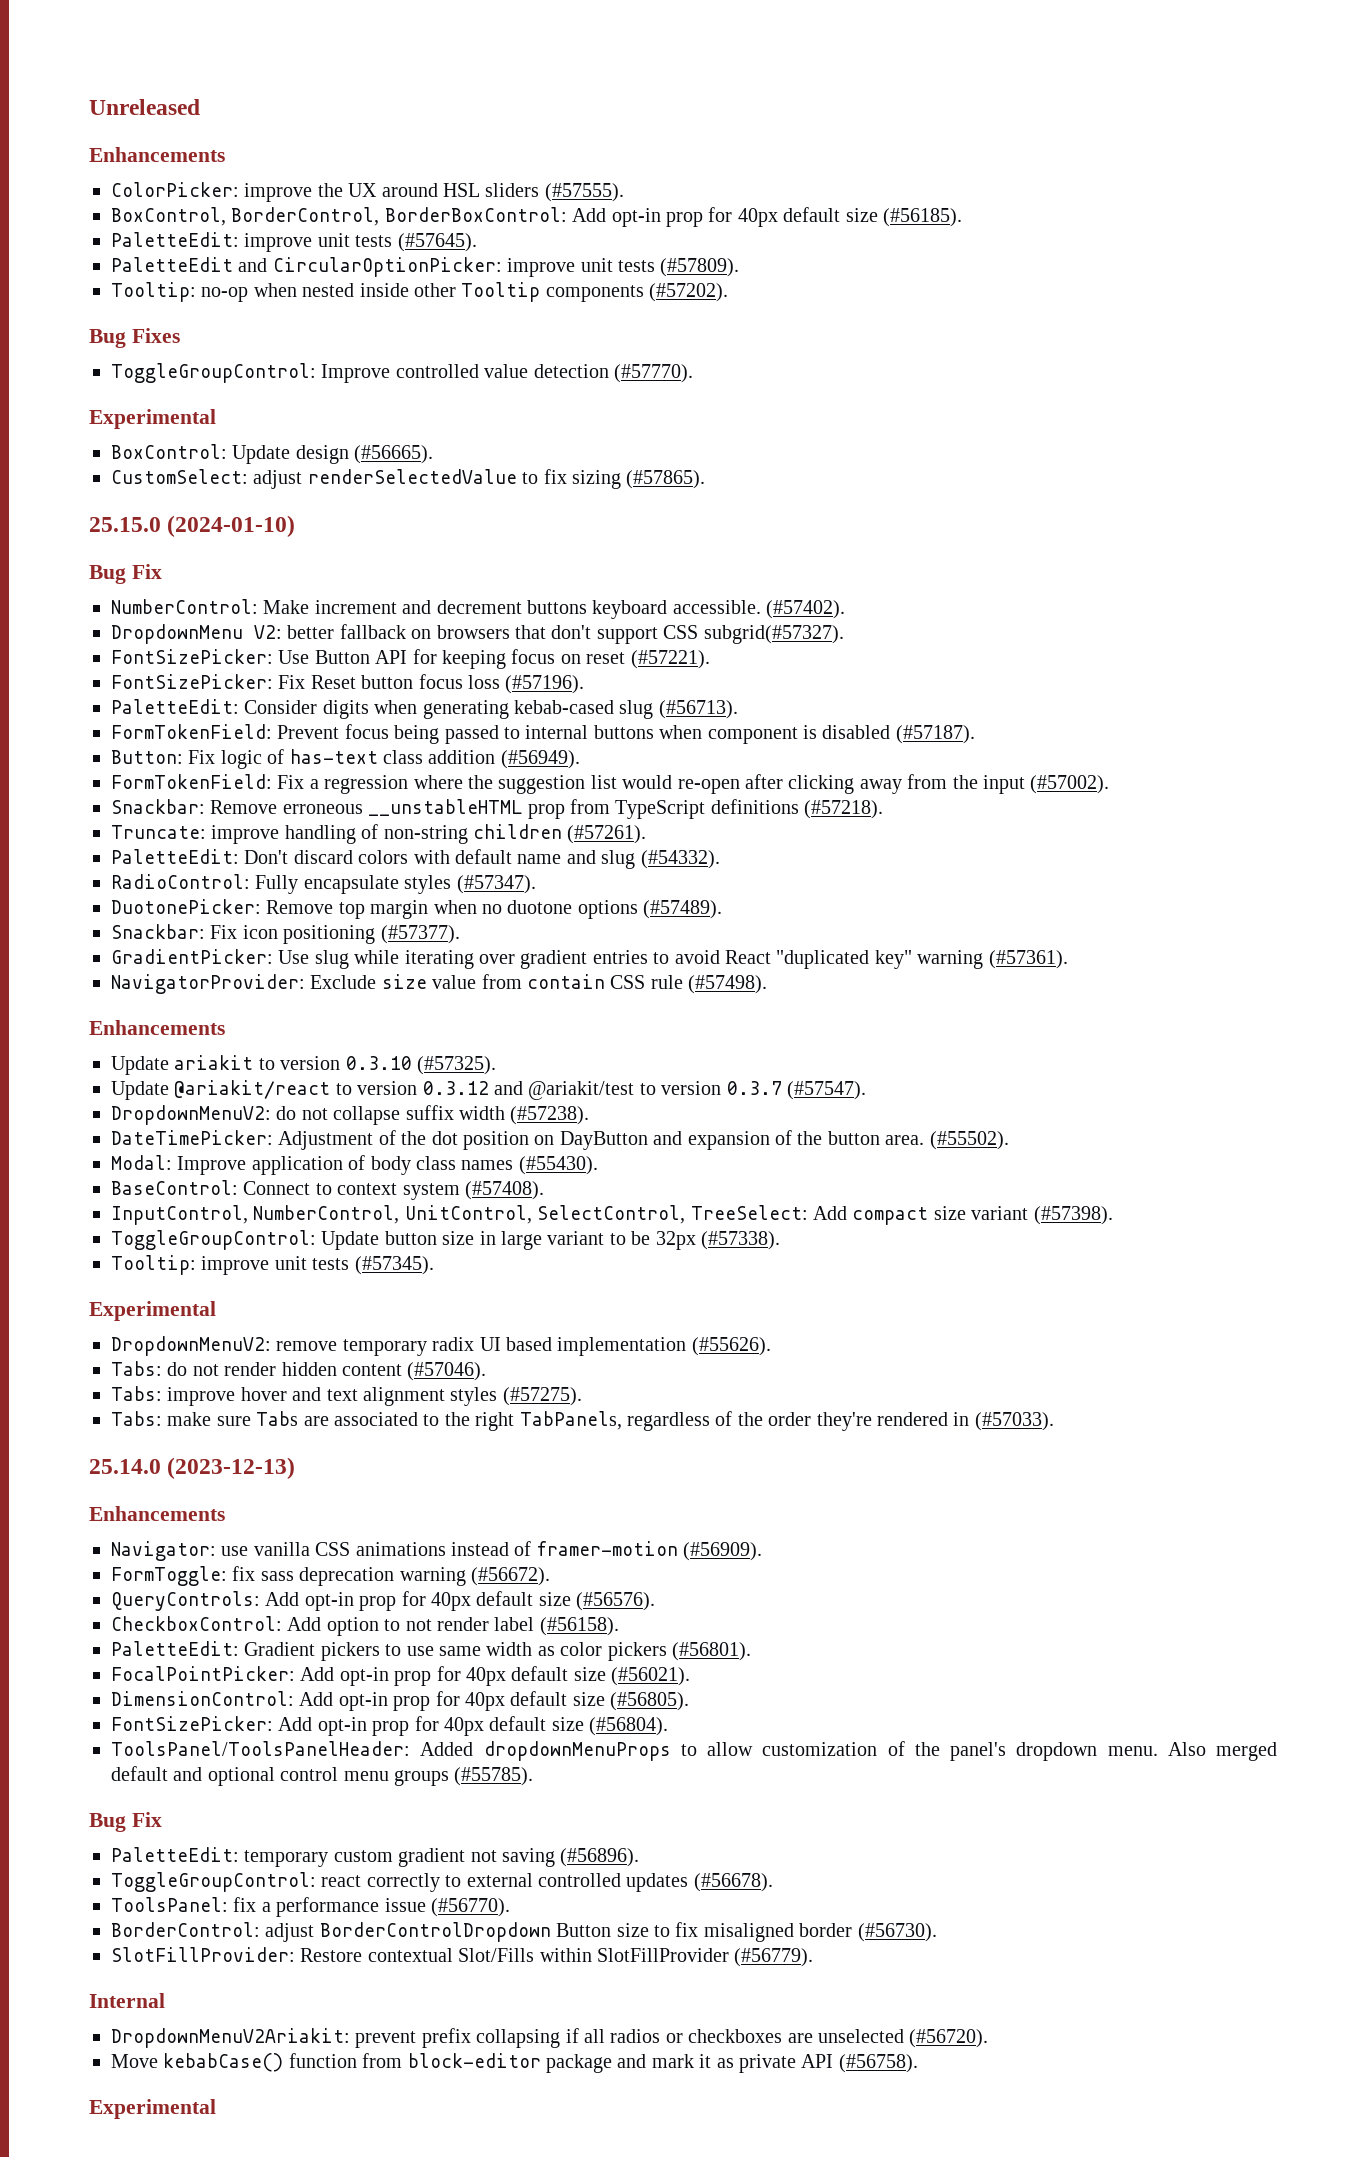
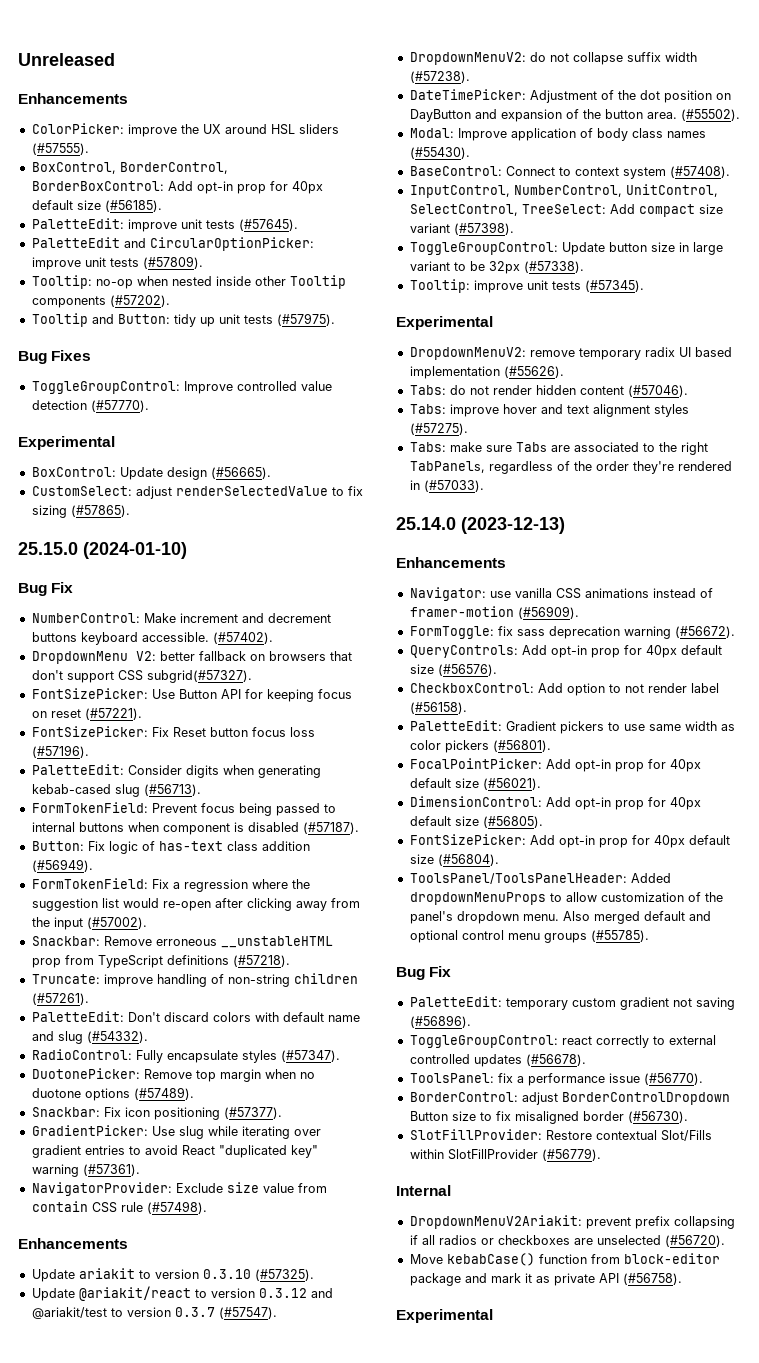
+ Tooltip and Button: tidy up unit tests (#57975).

